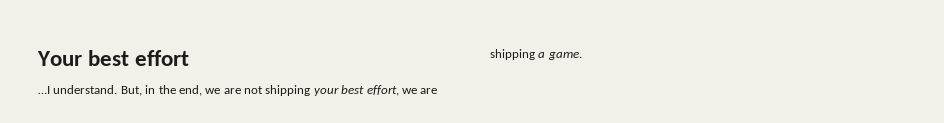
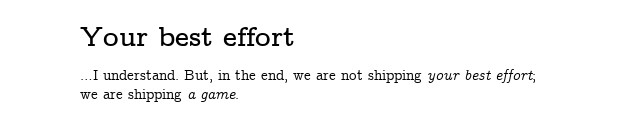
- But, in the end, we are not shipping your best effort, we are shipping a game.
+ But, in the end, we are not shipping your best effort; we are shipping a game.

